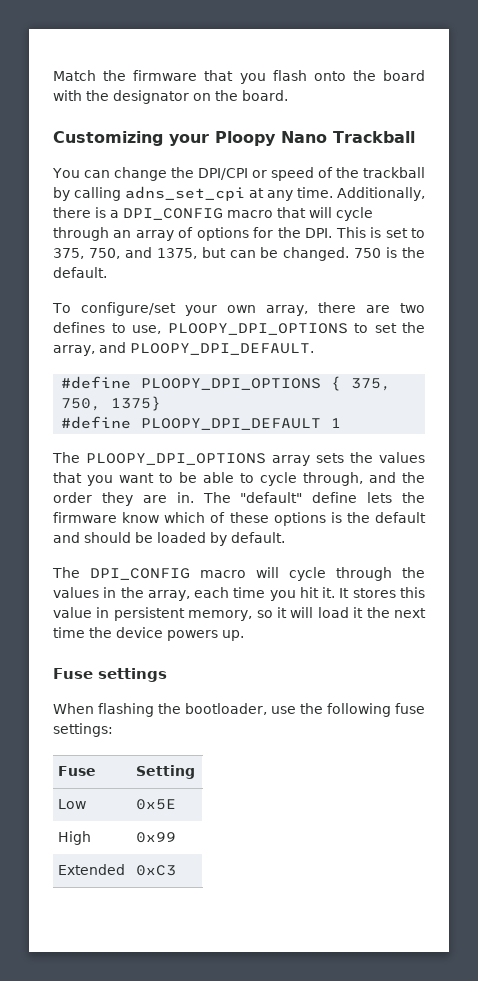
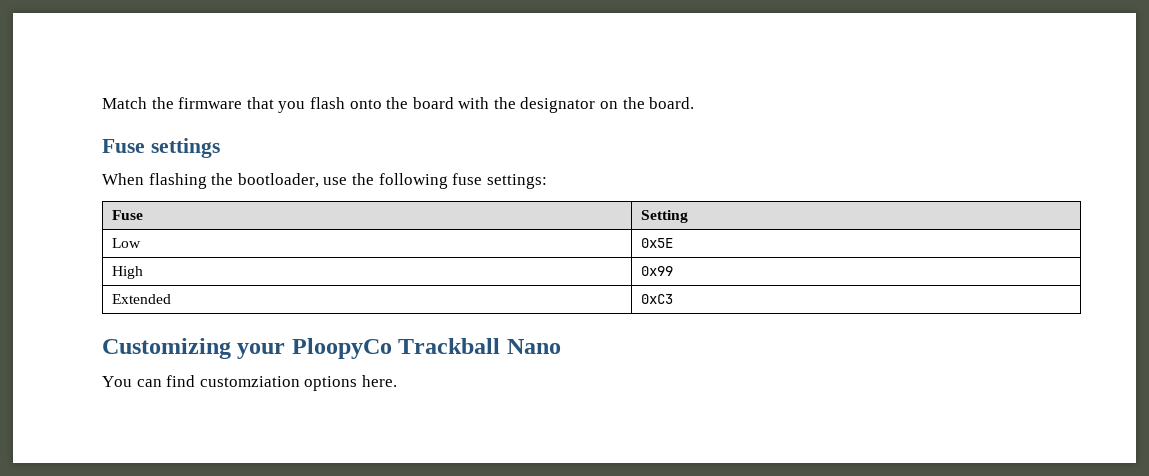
- Customizing your Ploopy Nano Trackball
- You can change the DPI/CPI or speed of the trackball by calling adns_set_cpi at any time. Additionally, there is a DPI_CONFIG macro that will cycle through an array of options for the DPI. This is set to 375, 750, and 1375, but can be changed. 750 is the default.
- To configure/set your own array, there are two defines to use, PLOOPY_DPI_OPTIONS to set the array, and PLOOPY_DPI_DEFAULT.
- #define PLOOPY_DPI_OPTIONS { 375, 750, 1375}
- #define PLOOPY_DPI_DEFAULT 1
- The PLOOPY_DPI_OPTIONS array sets the values that you want to be able to cycle through, and the order they are in. The "default" define lets the firmware know which of these options is the default and should be loaded by default.
- The DPI_CONFIG macro will cycle through the values in the array, each time you hit it. It stores this value in persistent memory, so it will load it the next time the device powers up.
+ Customizing your PloopyCo Trackball Nano
+ You can find customziation options here.

